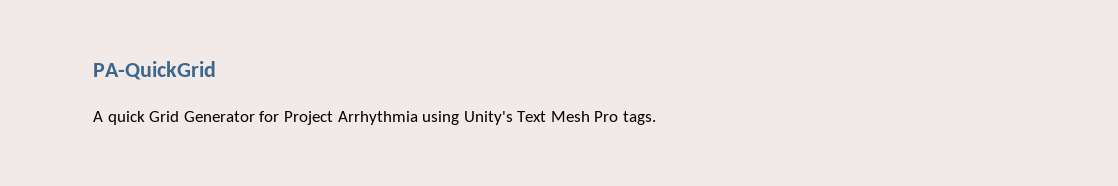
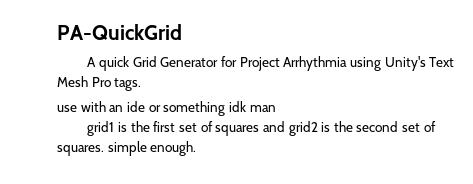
+ use with an ide or something idk man
+ grid1 is the first set of squares and grid2 is the second set of squares. simple enough.

